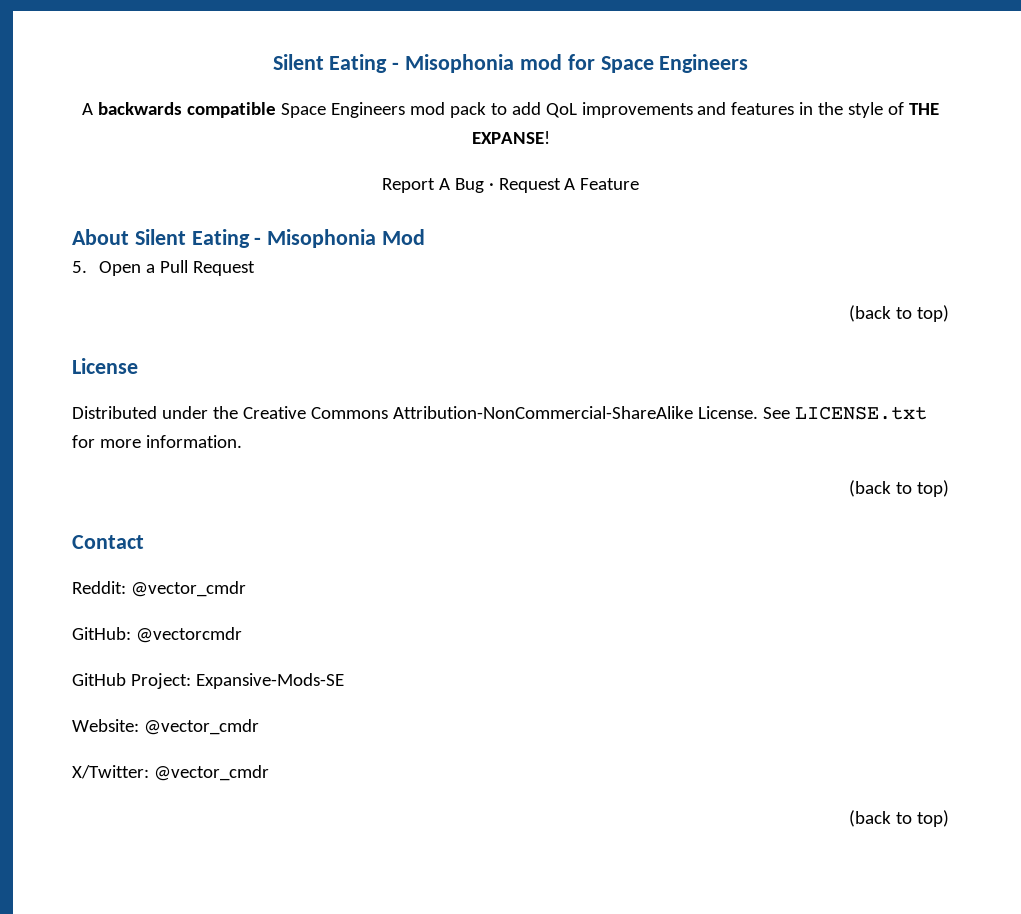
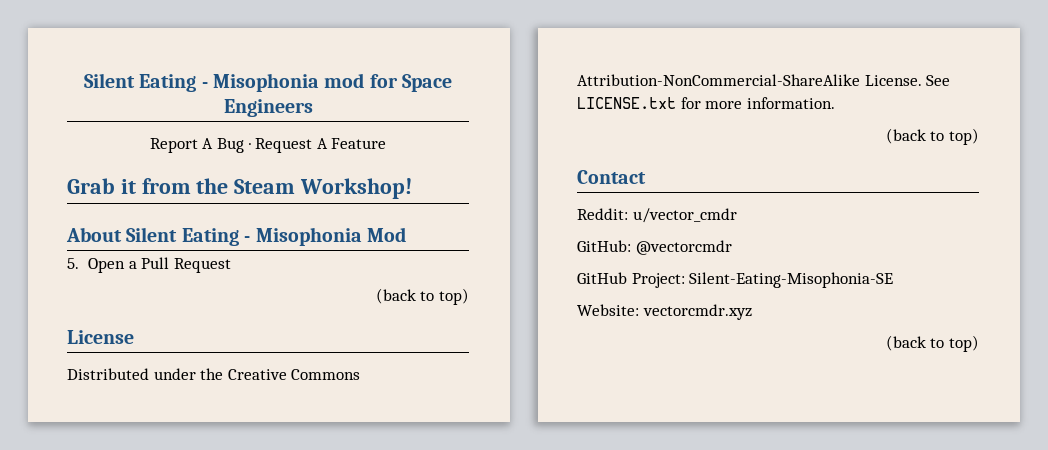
- A backwards compatible Space Engineers mod pack to add QoL improvements and features in the style of THE EXPANSE!
+ Grab it from the Steam Workshop!
- Reddit: @vector_cmdr
+ Reddit: u/vector_cmdr
- GitHub Project: Expansive-Mods-SE
+ GitHub Project: Silent-Eating-Misophonia-SE
- Website: @vector_cmdr
- X/Twitter: @vector_cmdr
+ Website: vectorcmdr.xyz

